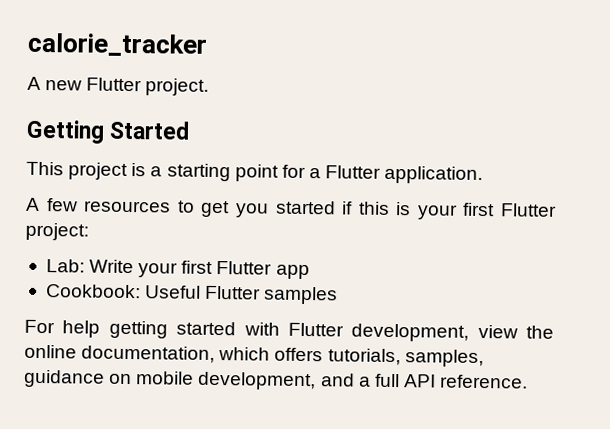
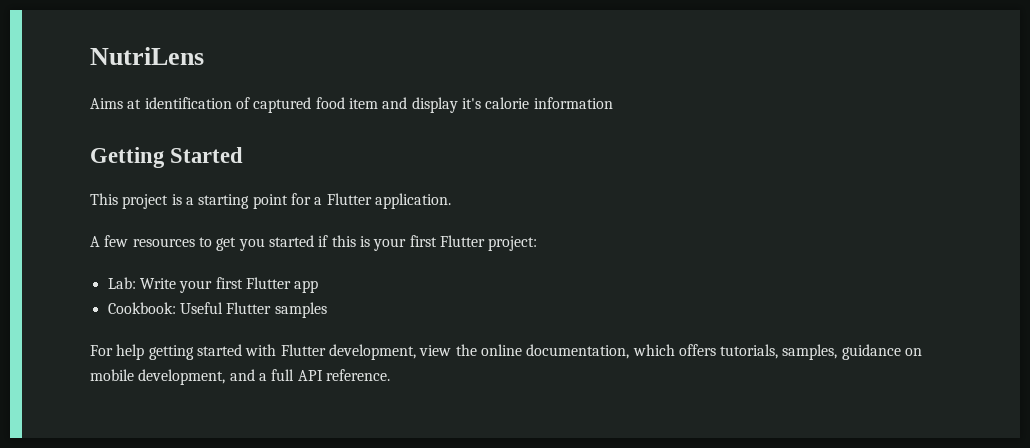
- calorie_tracker
- A new Flutter project.
+ NutriLens
+ Aims at identification of captured food item and display it's calorie information

